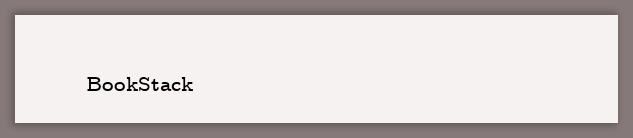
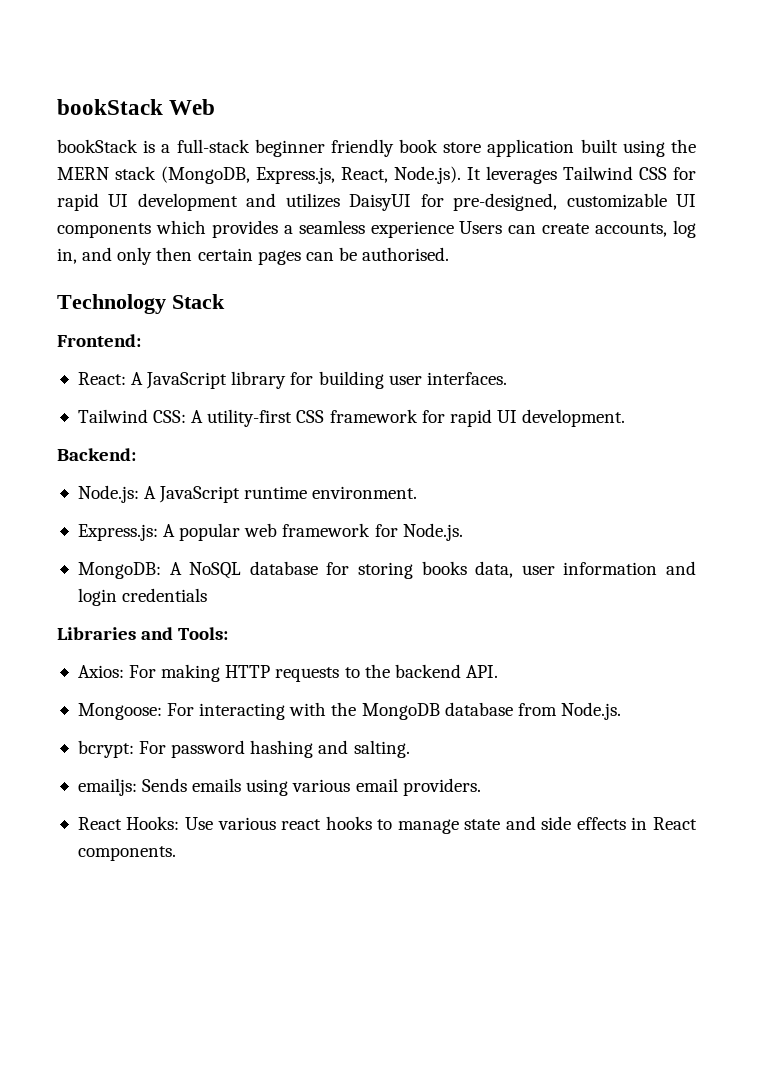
- BookStack
+ bookStack Web
+ bookStack is a full-stack beginner friendly book store application built using the MERN stack (MongoDB, Express.js, React, Node.js). It leverages Tailwind CSS for rapid UI development and utilizes DaisyUI for pre-designed, customizable UI components which provides a seamless experience Users can create accounts, log in, and only then certain pages can be authorised.
+ Technology Stack
+ Frontend:
+ React: A JavaScript library for building user interfaces.
+ Tailwind CSS: A utility-first CSS framework for rapid UI development.
+ Backend:
+ Node.js: A JavaScript runtime environment.
+ Express.js: A popular web framework for Node.js.
+ MongoDB: A NoSQL database for storing books data, user information and login credentials
+ Libraries and Tools:
+ Axios: For making HTTP requests to the backend API.
+ Mongoose: For interacting with the MongoDB database from Node.js.
+ bcrypt: For password hashing and salting.
+ emailjs: Sends emails using various email providers.
+ React Hooks: Use various react hooks to manage state and side effects in React components.

